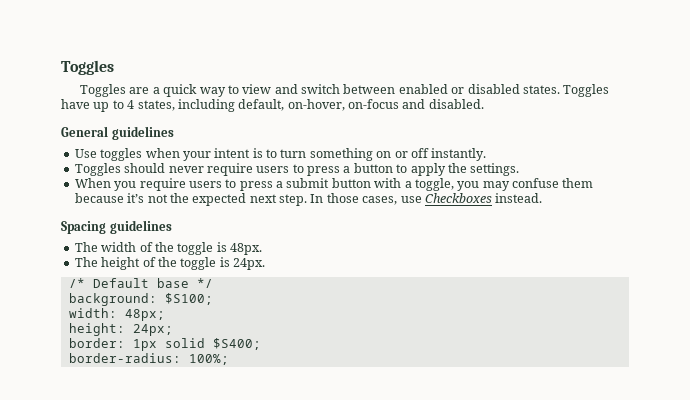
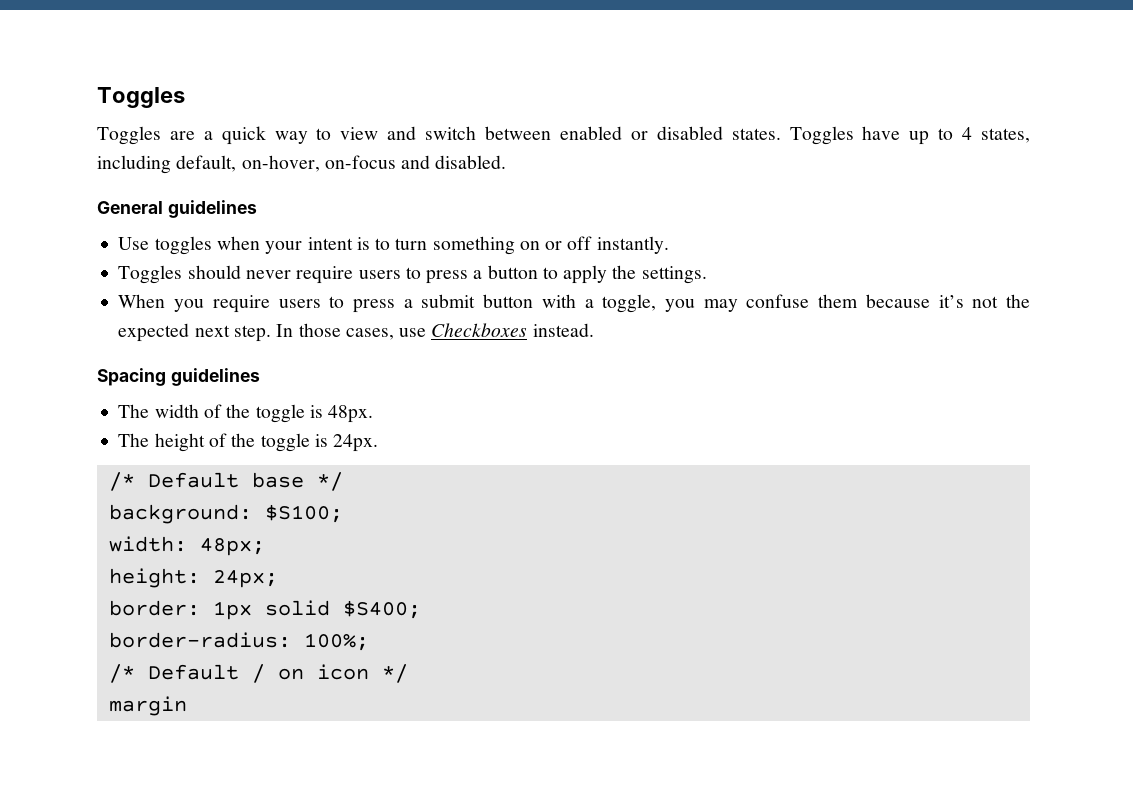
+ /* Default / on icon */
+ margin

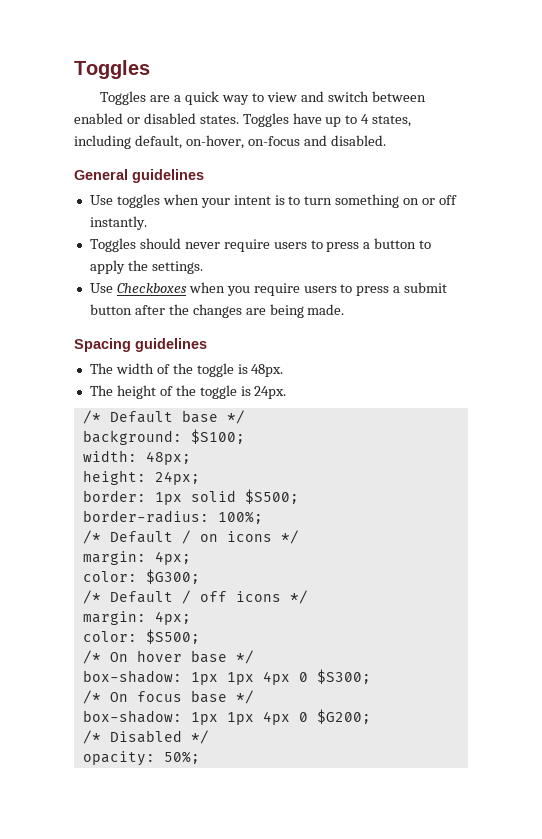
- When you require users to press a submit button with a toggle, you may confuse them because it’s not the expected next step. In those cases, use Checkboxes instead.
+ Use Checkboxes when you require users to press a submit button after the changes are being made.
- border: 1px solid $S400;
+ border: 1px solid $S500;
- /* Default / on icon */
- margin
+ /* Default / on icons */
+ margin: 4px;
+ color: $G300;
+ /* Default / off icons */
+ margin: 4px;
+ color: $S500;
+ /* On hover base */
+ box-shadow: 1px 1px 4px 0 $S300;
+ /* On focus base */
+ box-shadow: 1px 1px 4px 0 $G200;
+ /* Disabled */
+ opacity: 50%;

